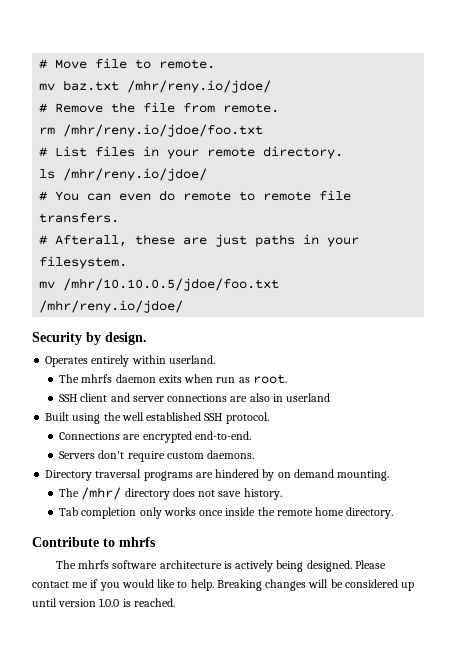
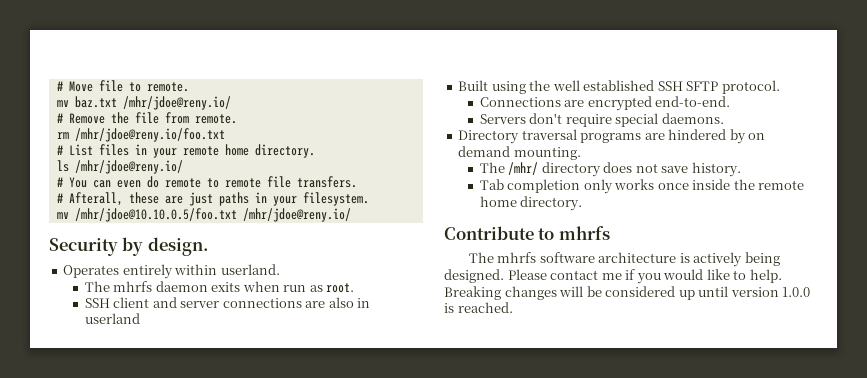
- mv baz.txt /mhr/reny.io/jdoe/
+ mv baz.txt /mhr/jdoe@reny.io/
- rm /mhr/reny.io/jdoe/foo.txt
+ rm /mhr/jdoe@reny.io/foo.txt
- # List files in your remote directory.
+ # List files in your remote home directory.
- ls /mhr/reny.io/jdoe/
+ ls /mhr/jdoe@reny.io/
- mv /mhr/10.10.0.5/jdoe/foo.txt /mhr/reny.io/jdoe/
+ mv /mhr/jdoe@10.10.0.5/foo.txt /mhr/jdoe@reny.io/
- Built using the well established SSH protocol.
+ Built using the well established SSH SFTP protocol.
- Servers don't require custom daemons.
+ Servers don't require special daemons.

